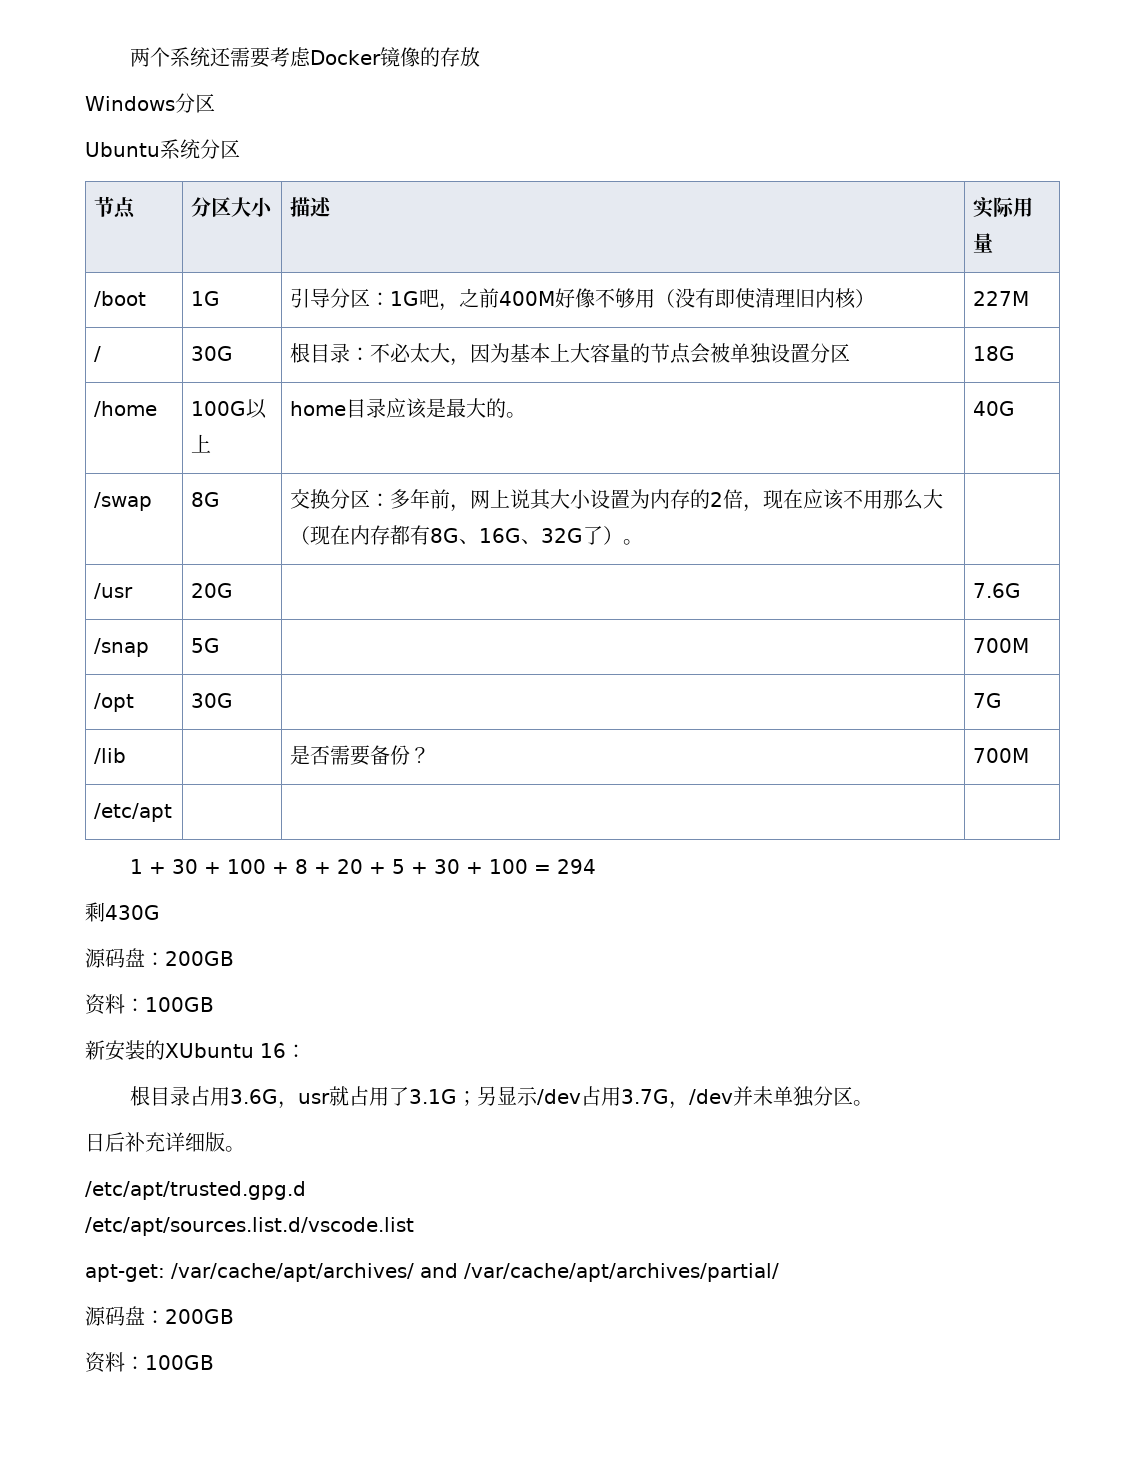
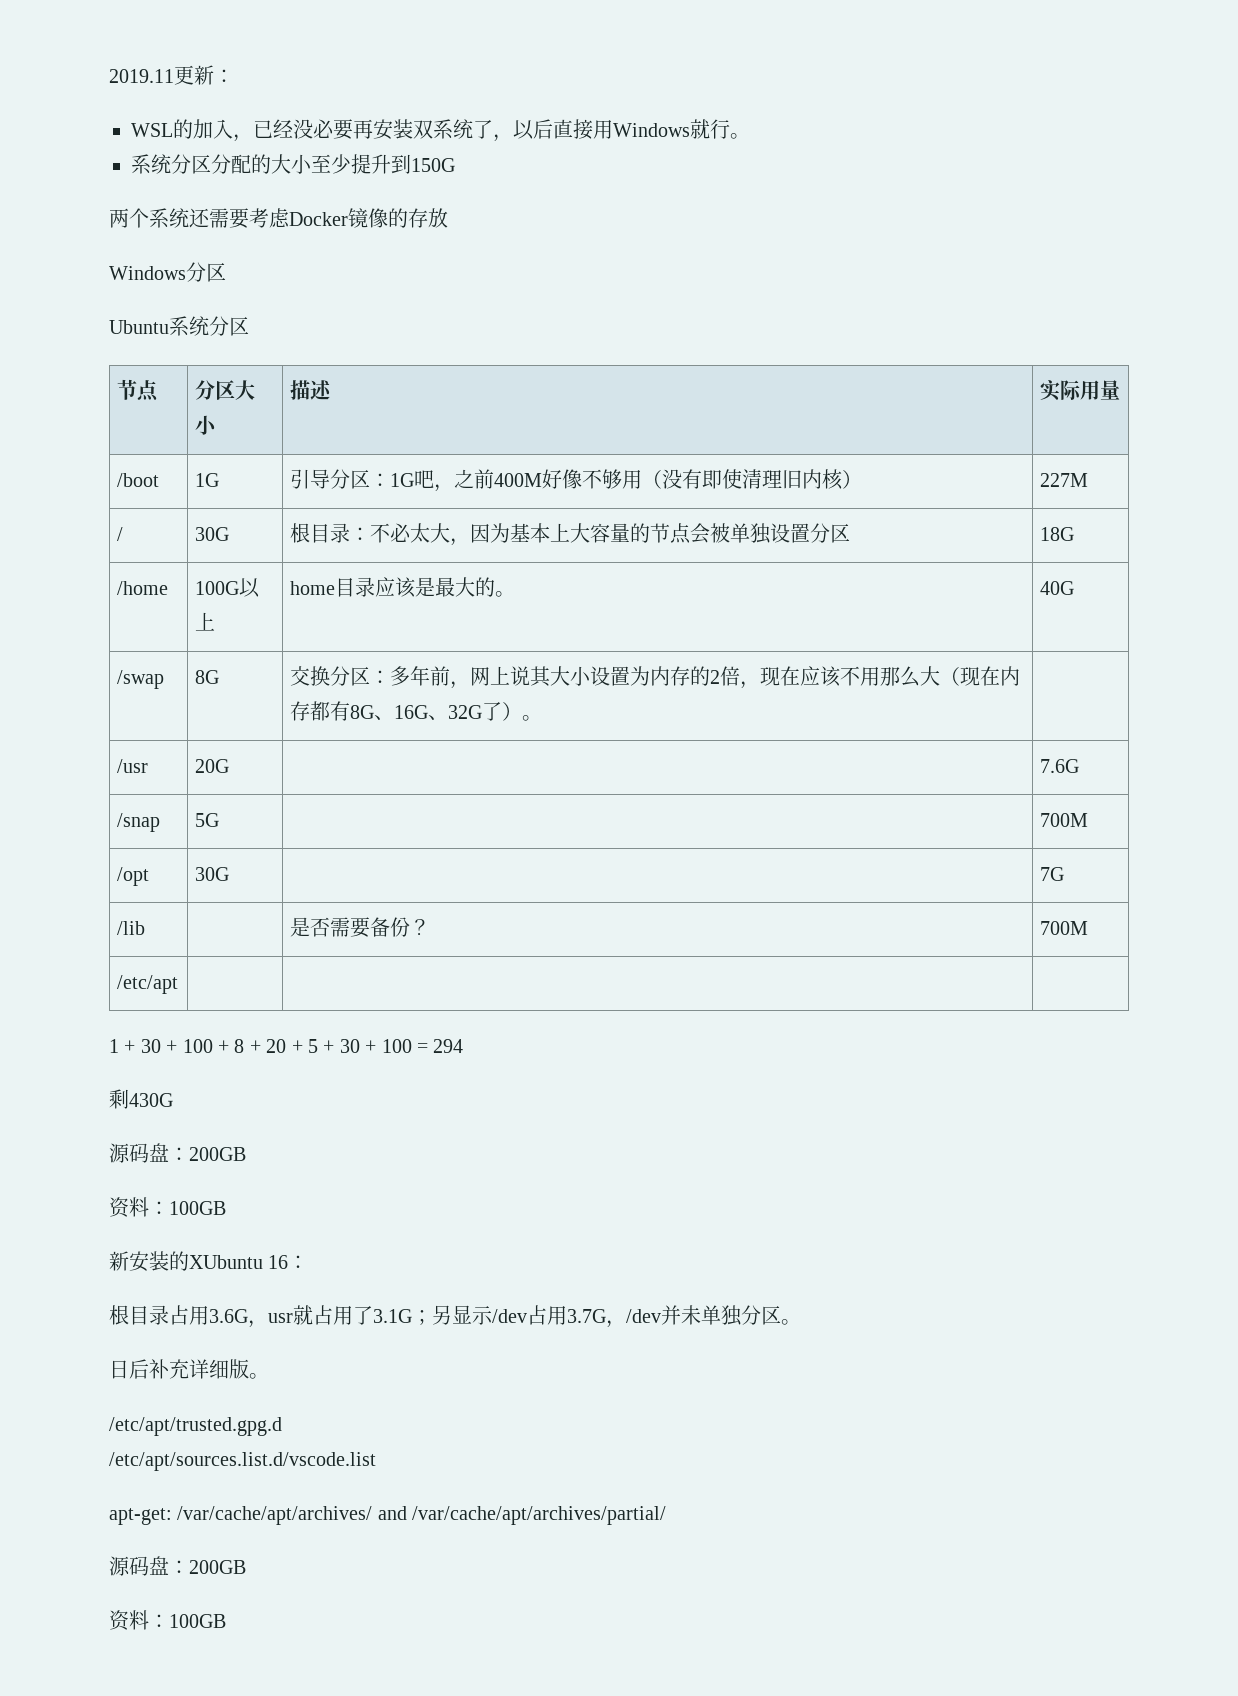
+ 2019.11更新：
+ WSL的加入，已经没必要再安装双系统了，以后直接用Windows就行。
+ 系统分区分配的大小至少提升到150G

